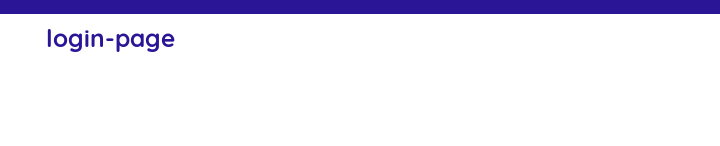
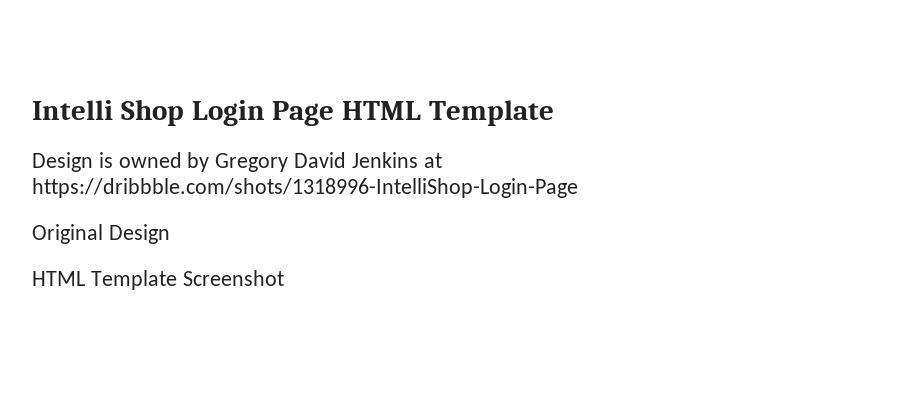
- login-page
+ Intelli Shop Login Page HTML Template
+ Design is owned by Gregory David Jenkins at https://dribbble.com/shots/1318996-IntelliShop-Login-Page
+ Original Design
+ HTML Template Screenshot

